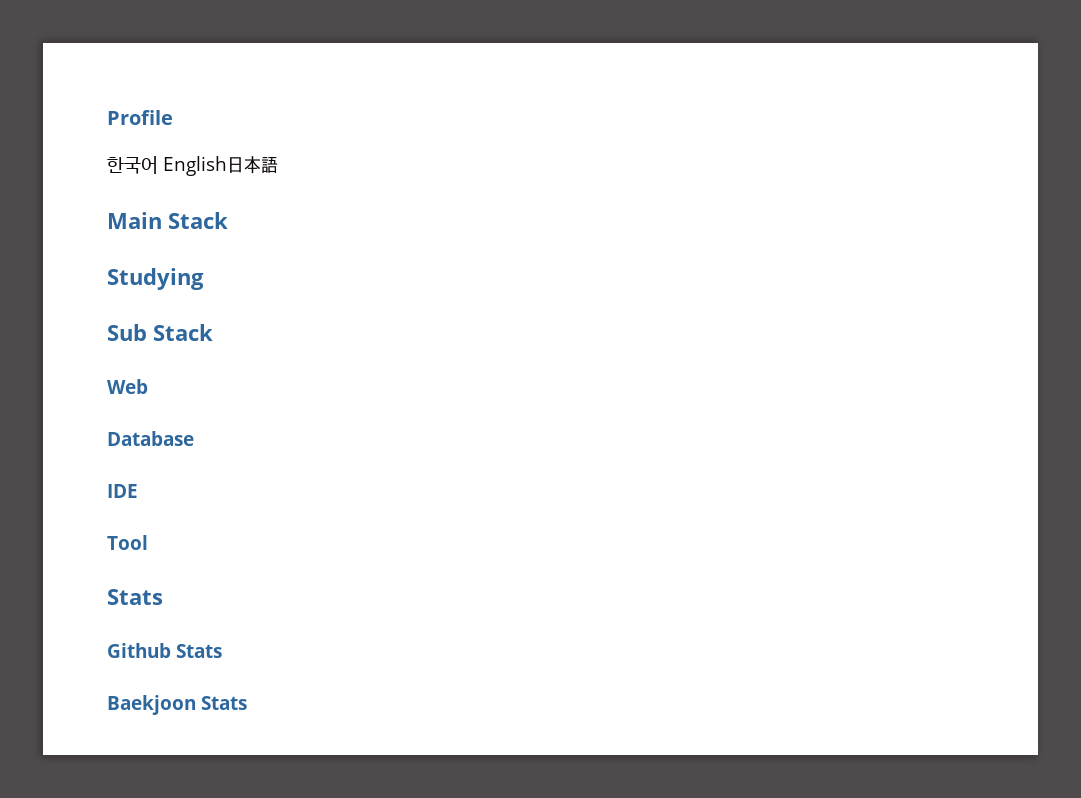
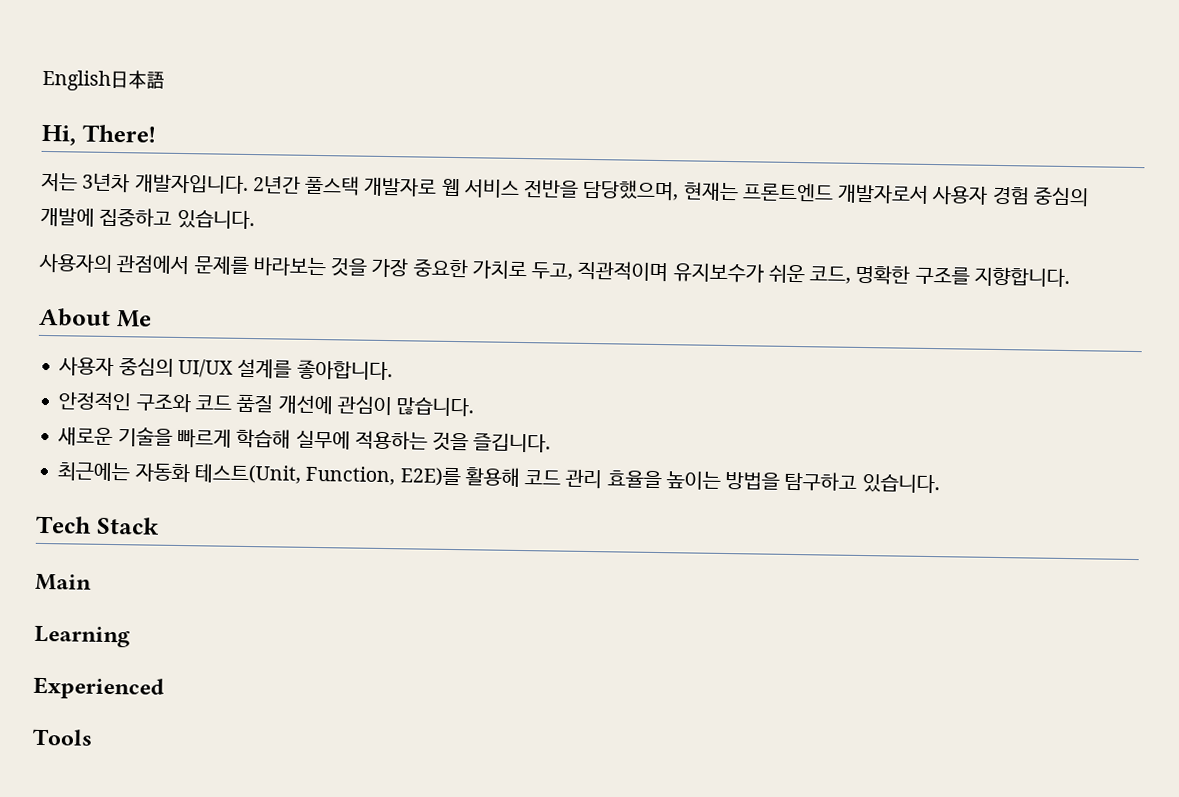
- Profile
- 한국어 English日本語
+ English日本語
- Main Stack
- Studying
- Sub Stack
- Web
- Database
- IDE
- Tool
- Stats
- Github Stats
- Baekjoon Stats
+ Hi, There!
+ 저는 3년차 개발자입니다. 2년간 풀스택 개발자로 웹 서비스 전반을 담당했으며, 현재는 프론트엔드 개발자로서 사용자 경험 중심의 개발에 집중하고 있습니다.
+ 사용자의 관점에서 문제를 바라보는 것을 가장 중요한 가치로 두고, 직관적이며 유지보수가 쉬운 코드, 명확한 구조를 지향합니다.
+ About Me
+ 사용자 중심의 UI/UX 설계를 좋아합니다.
+ 안정적인 구조와 코드 품질 개선에 관심이 많습니다.
+ 새로운 기술을 빠르게 학습해 실무에 적용하는 것을 즐깁니다.
+ 최근에는 자동화 테스트(Unit, Function, E2E)를 활용해 코드 관리 효율을 높이는 방법을 탐구하고 있습니다.
+ Tech Stack
+ Main
+ Learning
+ Experienced
+ Tools

